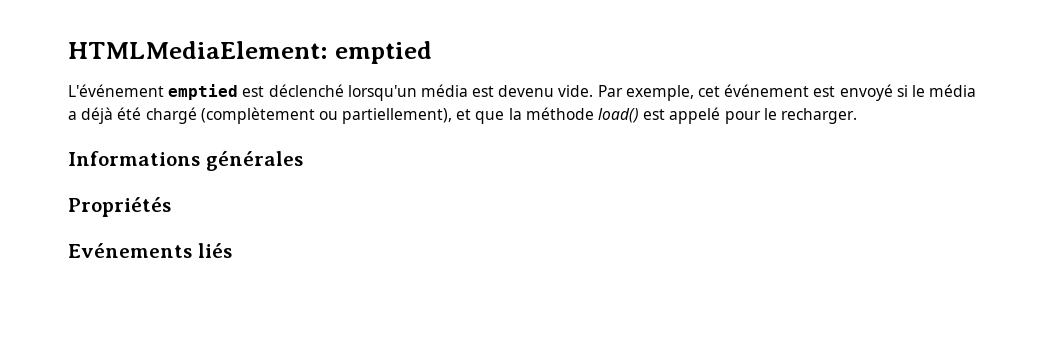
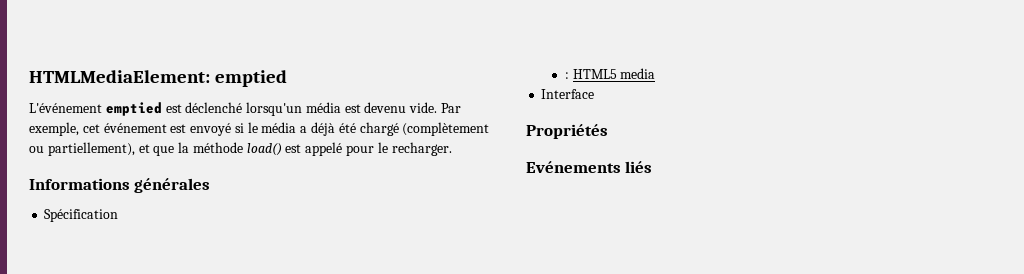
+ Spécification
+ : HTML5 media
+ Interface

